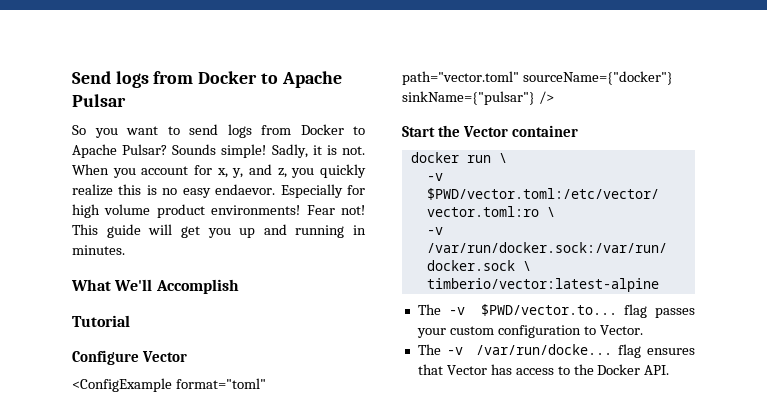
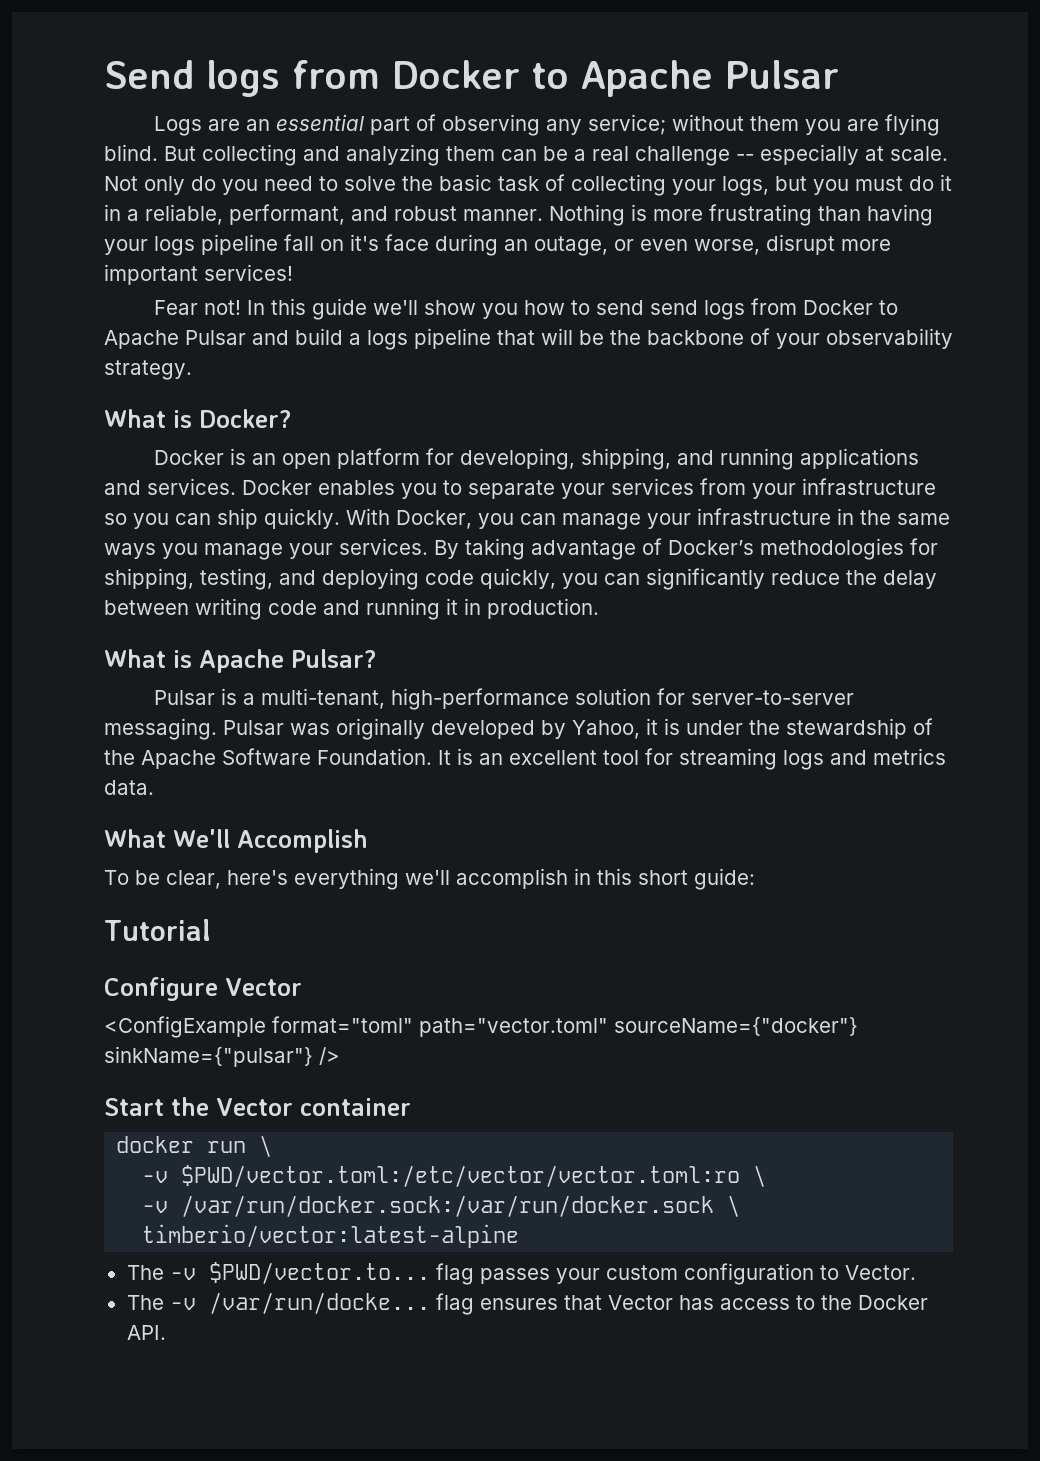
- So you want to send logs from Docker to Apache Pulsar? Sounds simple! Sadly, it is not. When you account for x, y, and z, you quickly realize this is no easy endaevor. Especially for high volume product environments! Fear not! This guide will get you up and running in minutes.
+ Logs are an essential part of observing any service; without them you are flying blind. But collecting and analyzing them can be a real challenge -- especially at scale. Not only do you need to solve the basic task of collecting your logs, but you must do it in a reliable, performant, and robust manner. Nothing is more frustrating than having your logs pipeline fall on it's face during an outage, or even worse, disrupt more important services!
+ Fear not! In this guide we'll show you how to send send logs from Docker to Apache Pulsar and build a logs pipeline that will be the backbone of your observability strategy.
+ What is Docker?
+ Docker is an open platform for developing, shipping, and running applications and services. Docker enables you to separate your services from your infrastructure so you can ship quickly. With Docker, you can manage your infrastructure in the same ways you manage your services. By taking advantage of Docker’s methodologies for shipping, testing, and deploying code quickly, you can significantly reduce the delay between writing code and running it in production.
+ What is Apache Pulsar?
+ Pulsar is a multi-tenant, high-performance solution for server-to-server messaging. Pulsar was originally developed by Yahoo, it is under the stewardship of the Apache Software Foundation. It is an excellent tool for streaming logs and metrics data.
  What We'll Accomplish
+ To be clear, here's everything we'll accomplish in this short guide:

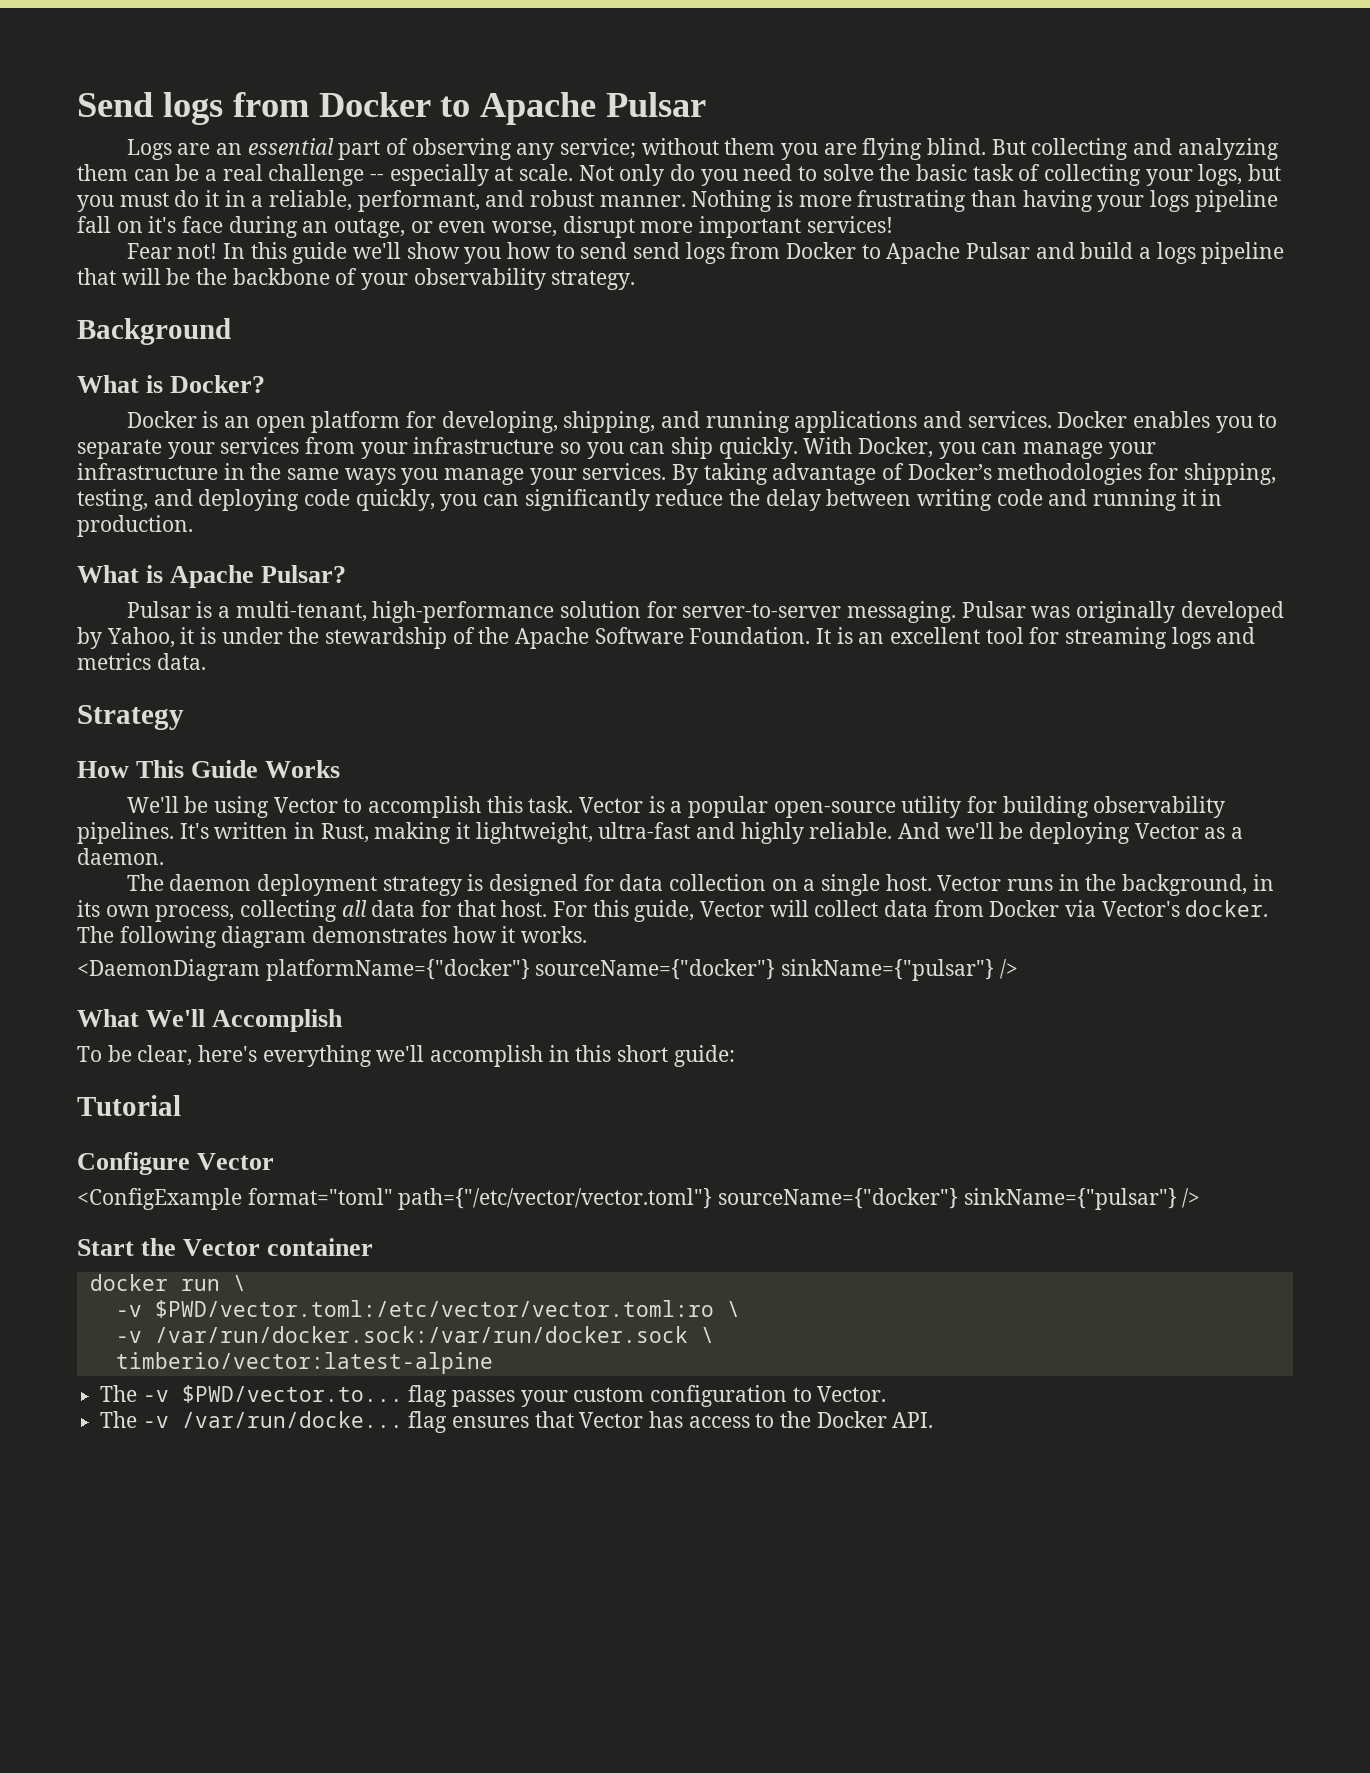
+ Background
+ Strategy
+ How This Guide Works
+ We'll be using Vector to accomplish this task. Vector is a popular open-source utility for building observability pipelines. It's written in Rust, making it lightweight, ultra-fast and highly reliable. And we'll be deploying Vector as a daemon.
+ The daemon deployment strategy is designed for data collection on a single host. Vector runs in the background, in its own process, collecting all data for that host. For this guide, Vector will collect data from Docker via Vector's docker. The following diagram demonstrates how it works.
+ <DaemonDiagram platformName={"docker"} sourceName={"docker"} sinkName={"pulsar"} />
- <ConfigExample format="toml" path="vector.toml" sourceName={"docker"} sinkName={"pulsar"} />
+ <ConfigExample format="toml" path={"/etc/vector/vector.toml"} sourceName={"docker"} sinkName={"pulsar"} />

